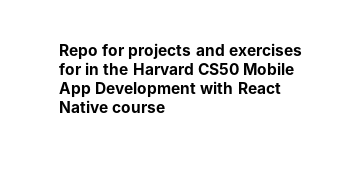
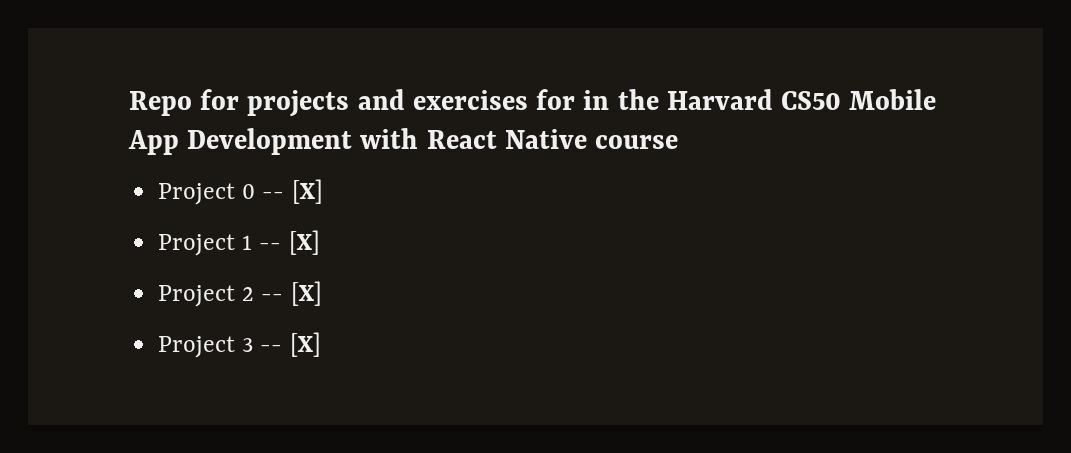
+ Project 0 -- [X]
+ Project 1 -- [X]
+ Project 2 -- [X]
+ Project 3 -- [X]

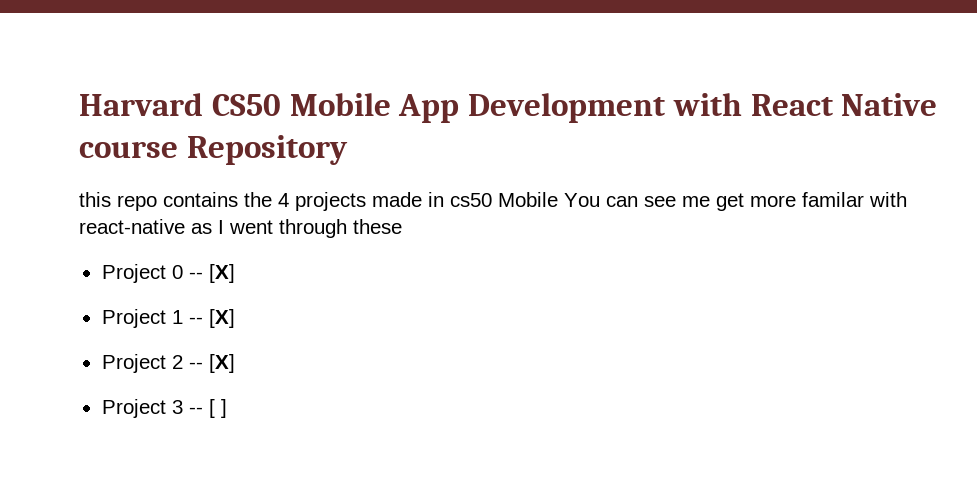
- Repo for projects and exercises for in the Harvard CS50 Mobile App Development with React Native course
+ Harvard CS50 Mobile App Development with React Native course Repository
+ this repo contains the 4 projects made in cs50 Mobile You can see me get more familar with react-native as I went through these
- Project 3 -- [X]
+ Project 3 -- [ ]

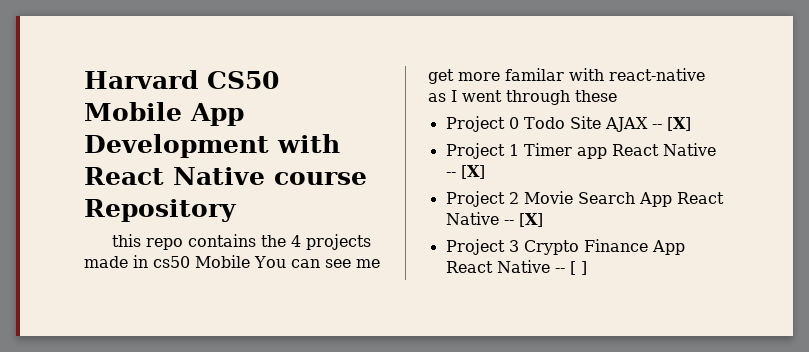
- Project 0 -- [X]
+ Project 0 Todo Site AJAX -- [X]
- Project 1 -- [X]
+ Project 1 Timer app React Native -- [X]
- Project 2 -- [X]
+ Project 2 Movie Search App React Native -- [X]
- Project 3 -- [ ]
+ Project 3 Crypto Finance App React Native -- [ ]

